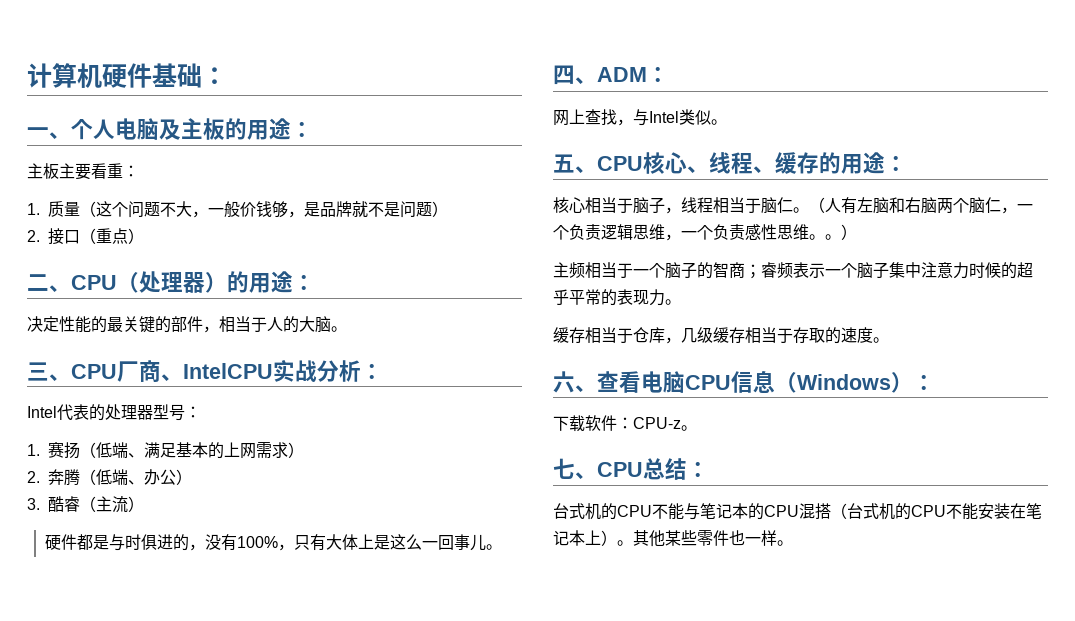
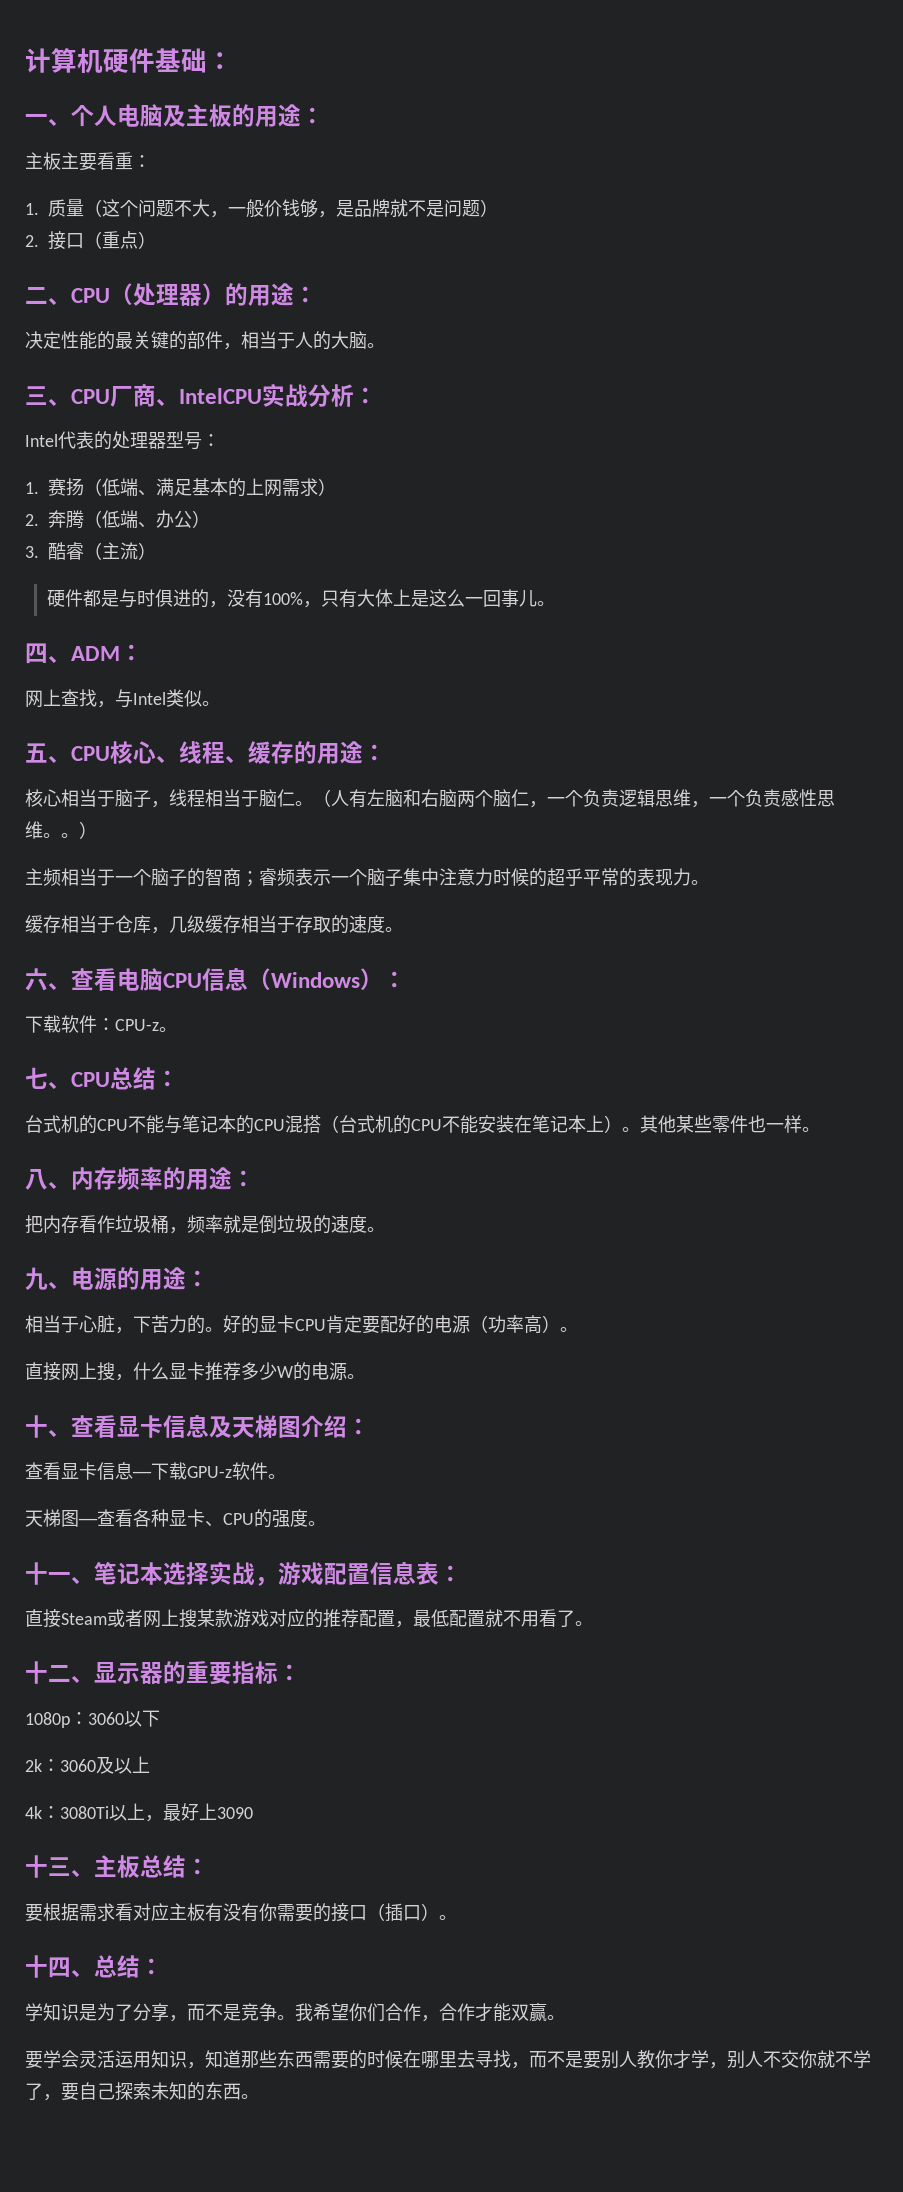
+ 八、内存频率的用途：
+ 把内存看作垃圾桶，频率就是倒垃圾的速度。
+ 九、电源的用途：
+ 相当于心脏，下苦力的。好的显卡CPU肯定要配好的电源（功率高）。
+ 直接网上搜，什么显卡推荐多少W的电源。
+ 十、查看显卡信息及天梯图介绍：
+ 查看显卡信息──下载GPU-z软件。
+ 天梯图──查看各种显卡、CPU的强度。
+ 十一、笔记本选择实战，游戏配置信息表：
+ 直接Steam或者网上搜某款游戏对应的推荐配置，最低配置就不用看了。
+ 十二、显示器的重要指标：
+ 1080p：3060以下
+ 2k：3060及以上
+ 4k：3080Ti以上，最好上3090
+ 十三、主板总结：
+ 要根据需求看对应主板有没有你需要的接口（插口）。
+ 十四、总结：
+ 学知识是为了分享，而不是竞争。我希望你们合作，合作才能双赢。
+ 要学会灵活运用知识，知道那些东西需要的时候在哪里去寻找，而不是要别人教你才学，别人不交你就不学了，要自己探索未知的东西。

